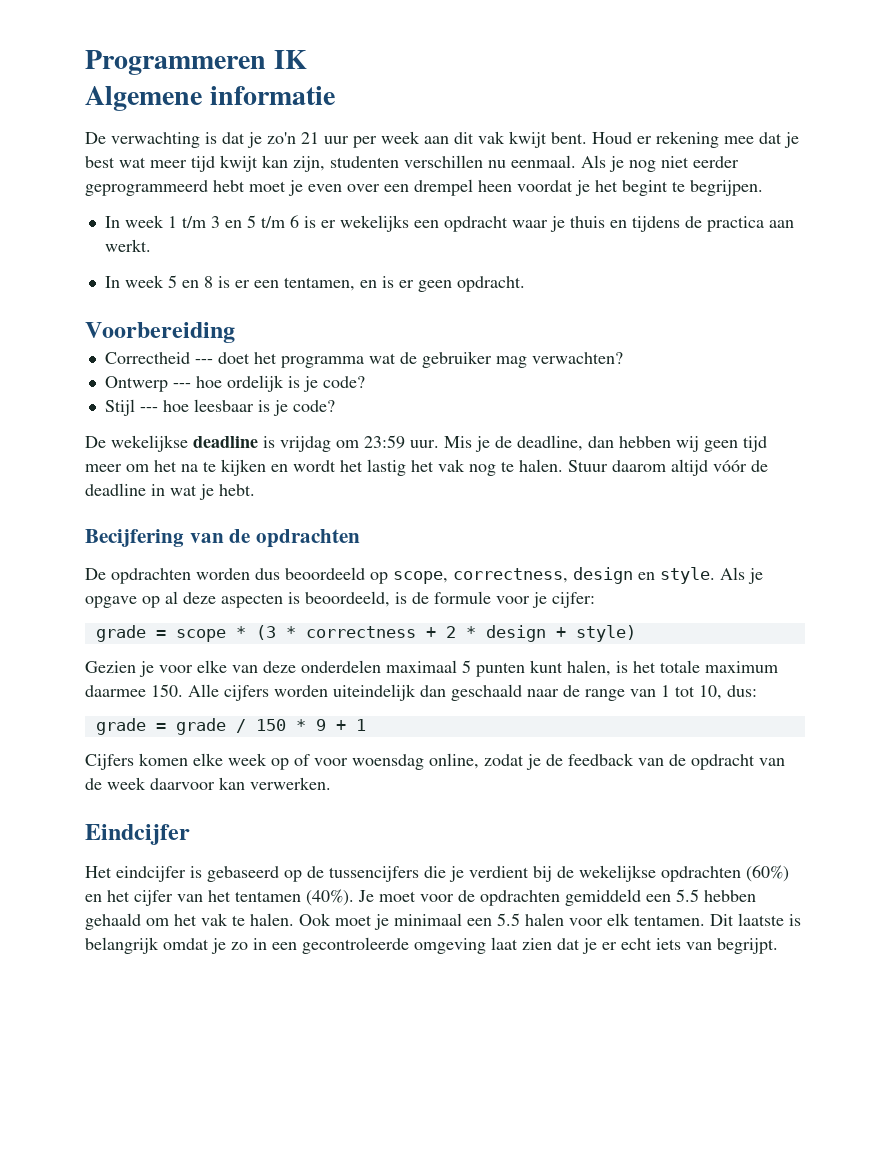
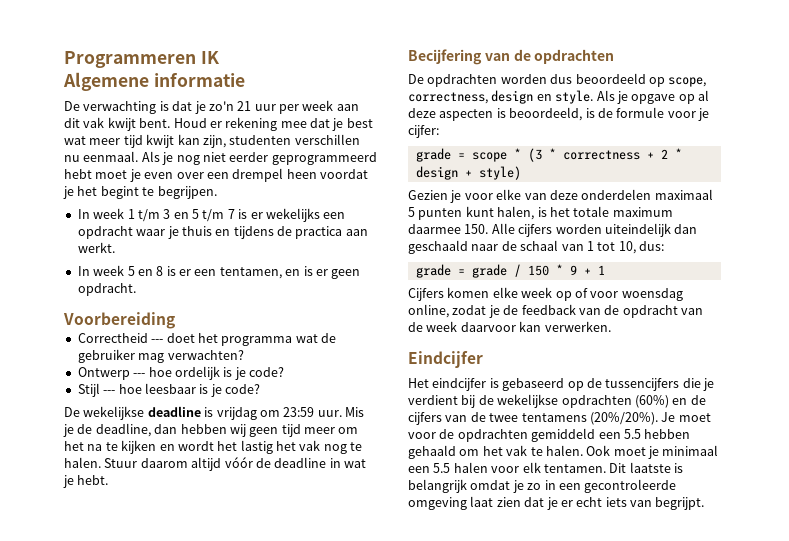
- In week 1 t/m 3 en 5 t/m 6 is er wekelijks een opdracht waar je thuis en tijdens de practica aan werkt.
+ In week 1 t/m 3 en 5 t/m 7 is er wekelijks een opdracht waar je thuis en tijdens de practica aan werkt.
- Gezien je voor elke van deze onderdelen maximaal 5 punten kunt halen, is het totale maximum daarmee 150. Alle cijfers worden uiteindelijk dan geschaald naar de range van 1 tot 10, dus:
+ Gezien je voor elke van deze onderdelen maximaal 5 punten kunt halen, is het totale maximum daarmee 150. Alle cijfers worden uiteindelijk dan geschaald naar de schaal van 1 tot 10, dus:
- Het eindcijfer is gebaseerd op de tussencijfers die je verdient bij de wekelijkse opdrachten (60%) en het cijfer van het tentamen (40%).
+ Het eindcijfer is gebaseerd op de tussencijfers die je verdient bij de wekelijkse opdrachten (60%) en de cijfers van de twee tentamens (20%/20%).

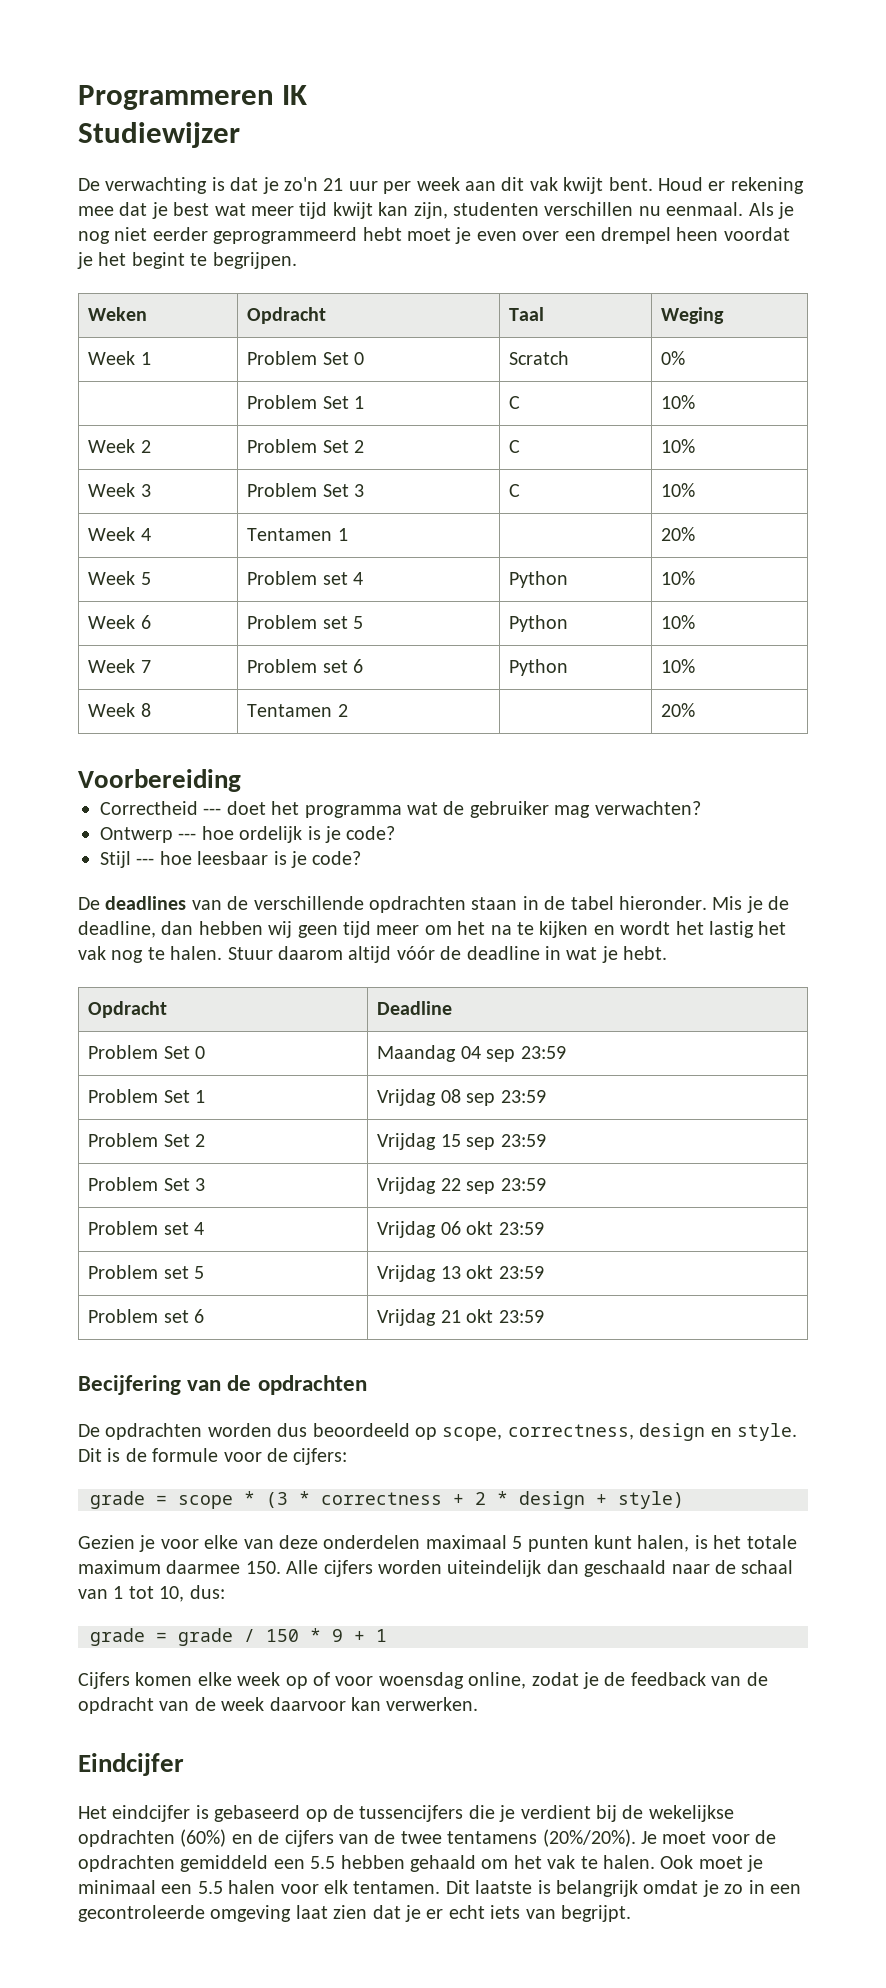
- Algemene informatie
+ Studiewijzer
- In week 1 t/m 3 en 5 t/m 7 is er wekelijks een opdracht waar je thuis en tijdens de practica aan werkt.
- In week 5 en 8 is er een tentamen, en is er geen opdracht.
+ Weken | Opdracht | Taal | Weging
+ Week 1 | Problem Set 0 | Scratch | 0%
+ | Problem Set 1 | C | 10%
+ Week 2 | Problem Set 2 | C | 10%
+ Week 3 | Problem Set 3 | C | 10%
+ Week 4 | Tentamen 1 | | 20%
+ Week 5 | Problem set 4 | Python | 10%
+ Week 6 | Problem set 5 | Python | 10%
+ Week 7 | Problem set 6 | Python | 10%
+ Week 8 | Tentamen 2 | | 20%
- De wekelijkse deadline is vrijdag om 23:59 uur.
+ De deadlines van de verschillende opdrachten staan in de tabel hieronder.
+ Opdracht | Deadline
+ Problem Set 0 | Maandag 04 sep 23:59
+ Problem Set 1 | Vrijdag 08 sep 23:59
+ Problem Set 2 | Vrijdag 15 sep 23:59
+ Problem Set 3 | Vrijdag 22 sep 23:59
+ Problem set 4 | Vrijdag 06 okt 23:59
+ Problem set 5 | Vrijdag 13 okt 23:59
+ Problem set 6 | Vrijdag 21 okt 23:59
- Als je opgave op al deze aspecten is beoordeeld, is de formule voor je cijfer:
+ Dit is de formule voor de cijfers:

